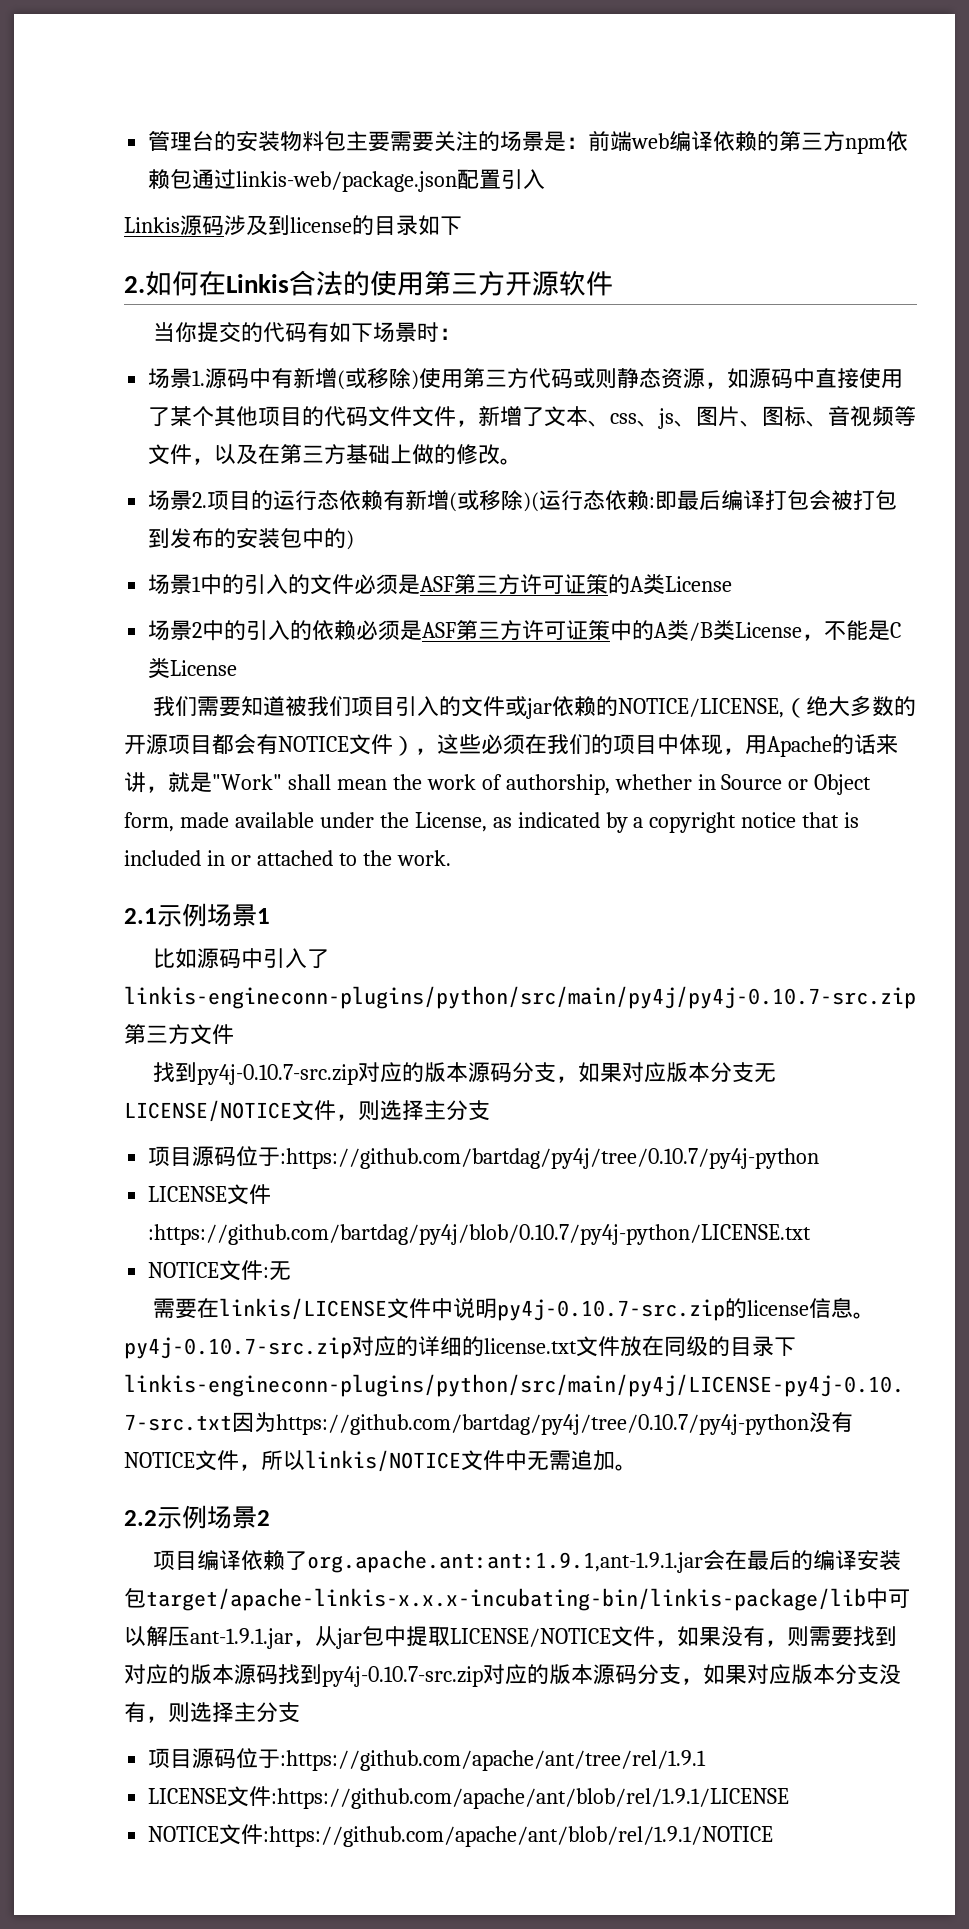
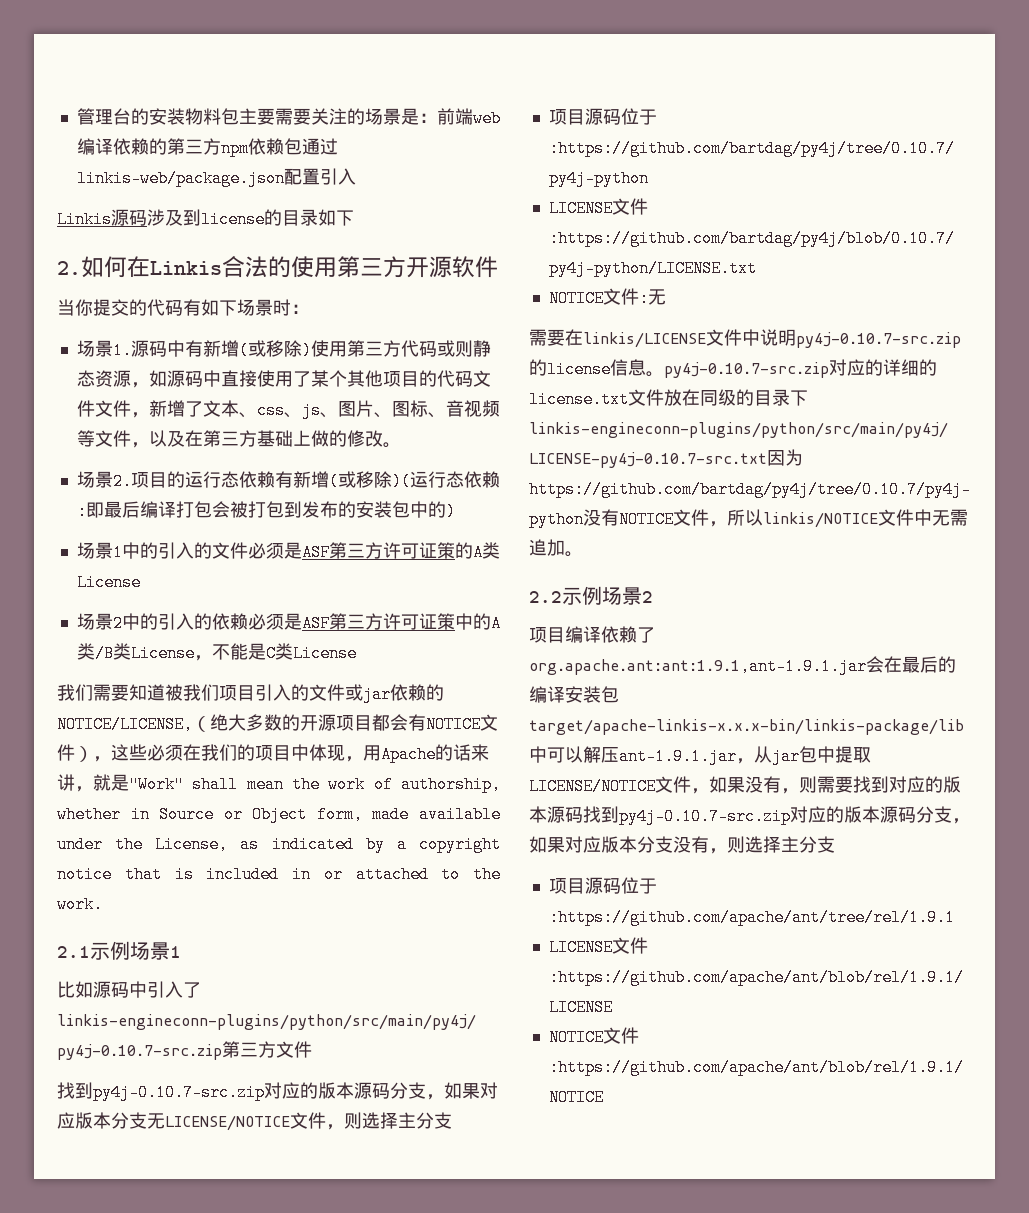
- 项目编译依赖了org.apache.ant:ant:1.9.1,ant-1.9.1.jar会在最后的编译安装包target/apache-linkis-x.x.x-incubating-bin/linkis-package/lib中可以解压ant-1.9.1.jar，从jar包中提取LICENSE/NOTICE文件，如果没有，则需要找到对应的版本源码找到py4j-0.10.7-src.zip对应的版本源码分支，如果对应版本分支没有，则选择主分支
+ 项目编译依赖了org.apache.ant:ant:1.9.1,ant-1.9.1.jar会在最后的编译安装包target/apache-linkis-x.x.x-bin/linkis-package/lib中可以解压ant-1.9.1.jar，从jar包中提取LICENSE/NOTICE文件，如果没有，则需要找到对应的版本源码找到py4j-0.10.7-src.zip对应的版本源码分支，如果对应版本分支没有，则选择主分支

